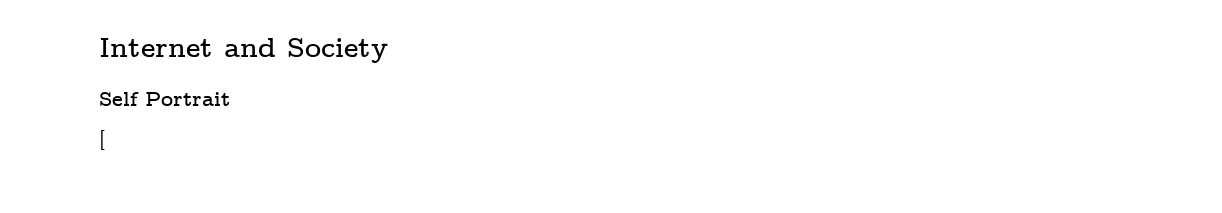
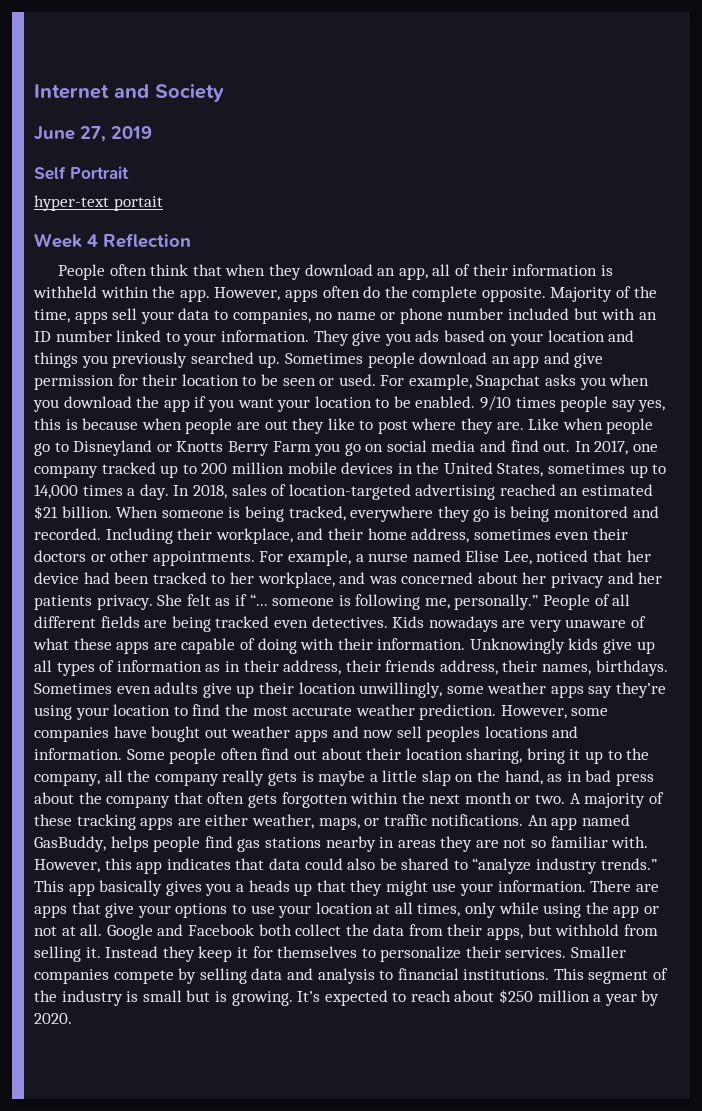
+ June 27, 2019
- [
+ hyper-text portait
+ Week 4 Reflection
+ People often think that when they download an app, all of their information is withheld within the app. However, apps often do the complete opposite. Majority of the time, apps sell your data to companies, no name or phone number included but with an ID number linked to your information. They give you ads based on your location and things you previously searched up. Sometimes people download an app and give permission for their location to be seen or used. For example, Snapchat asks you when you download the app if you want your location to be enabled. 9/10 times people say yes, this is because when people are out they like to post where they are. Like when people go to Disneyland or Knotts Berry Farm you go on social media and find out. In 2017, one company tracked up to 200 million mobile devices in the United States, sometimes up to 14,000 times a day. In 2018, sales of location-targeted advertising reached an estimated $21 billion. When someone is being tracked, everywhere they go is being monitored and recorded. Including their workplace, and their home address, sometimes even their doctors or other appointments. For example, a nurse named Elise Lee, noticed that her device had been tracked to her workplace, and was concerned about her privacy and her patients privacy. She felt as if “... someone is following me, personally.” People of all different fields are being tracked even detectives. Kids nowadays are very unaware of what these apps are capable of doing with their information. Unknowingly kids give up all types of information as in their address, their friends address, their names, birthdays. Sometimes even adults give up their location unwillingly, some weather apps say they’re using your location to find the most accurate weather prediction. However, some companies have bought out weather apps and now sell peoples locations and information. Some people often find out about their location sharing, bring it up to the company, all the company really gets is maybe a little slap on the hand, as in bad press about the company that often gets forgotten within the next month or two. A majority of these tracking apps are either weather, maps, or traffic notifications. An app named GasBuddy, helps people find gas stations nearby in areas they are not so familiar with. However, this app indicates that data could also be shared to “analyze industry trends.” This app basically gives you a heads up that they might use your information. There are apps that give your options to use your location at all times, only while using the app or not at all. Google and Facebook both collect the data from their apps, but withhold from selling it. Instead they keep it for themselves to personalize their services. Smaller companies compete by selling data and analysis to financial institutions. This segment of the industry is small but is growing. It’s expected to reach about $250 million a year by 2020.

